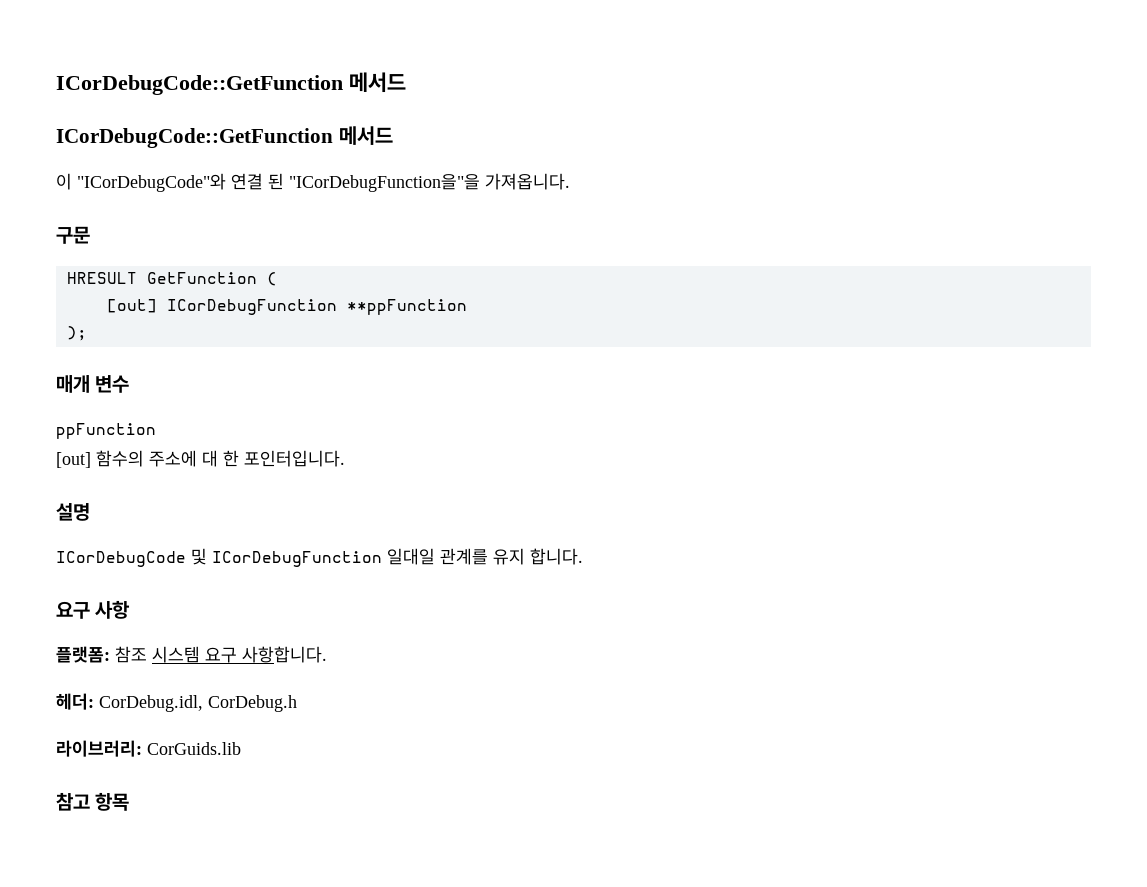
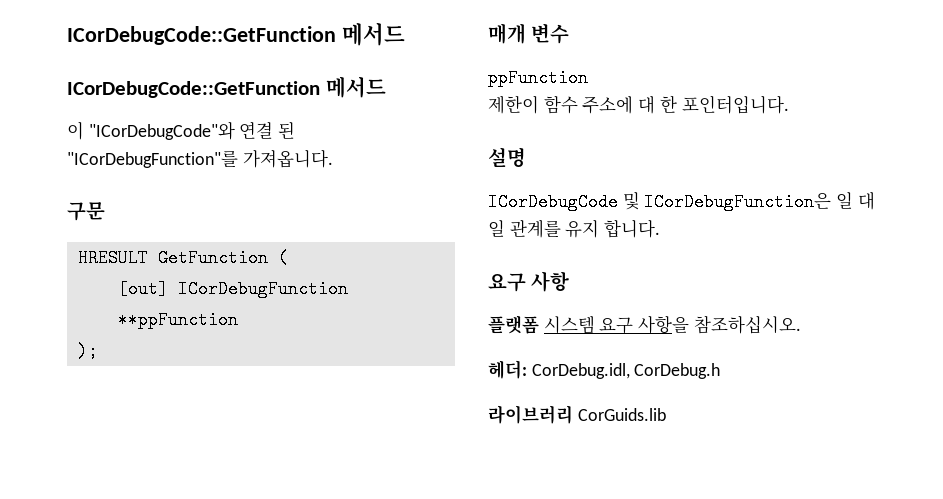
- 이 "ICorDebugCode"와 연결 된 "ICorDebugFunction을"을 가져옵니다.
+ 이 "ICorDebugCode"와 연결 된 "ICorDebugFunction"를 가져옵니다.
- [out] 함수의 주소에 대 한 포인터입니다.
+ 제한이 함수 주소에 대 한 포인터입니다.
- ICorDebugCode 및 ICorDebugFunction 일대일 관계를 유지 합니다.
+ ICorDebugCode 및 ICorDebugFunction은 일 대 일 관계를 유지 합니다.
- 플랫폼: 참조 시스템 요구 사항합니다.
+ 플랫폼 시스템 요구 사항을 참조하십시오.
- 라이브러리: CorGuids.lib
+ 라이브러리 CorGuids.lib
- 참고 항목

